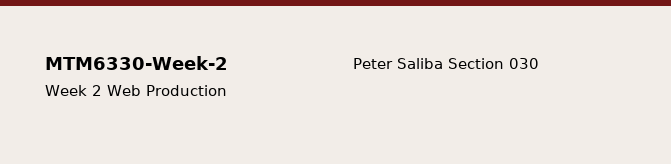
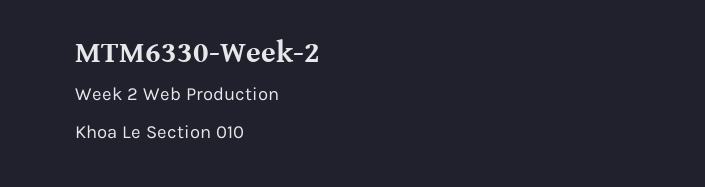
- Peter Saliba Section 030
+ Khoa Le Section 010

